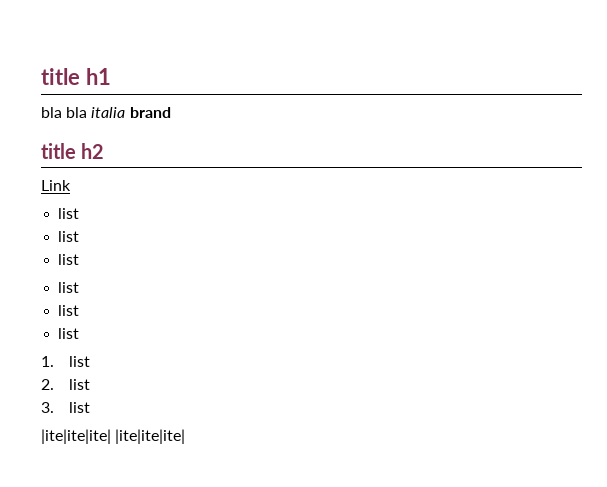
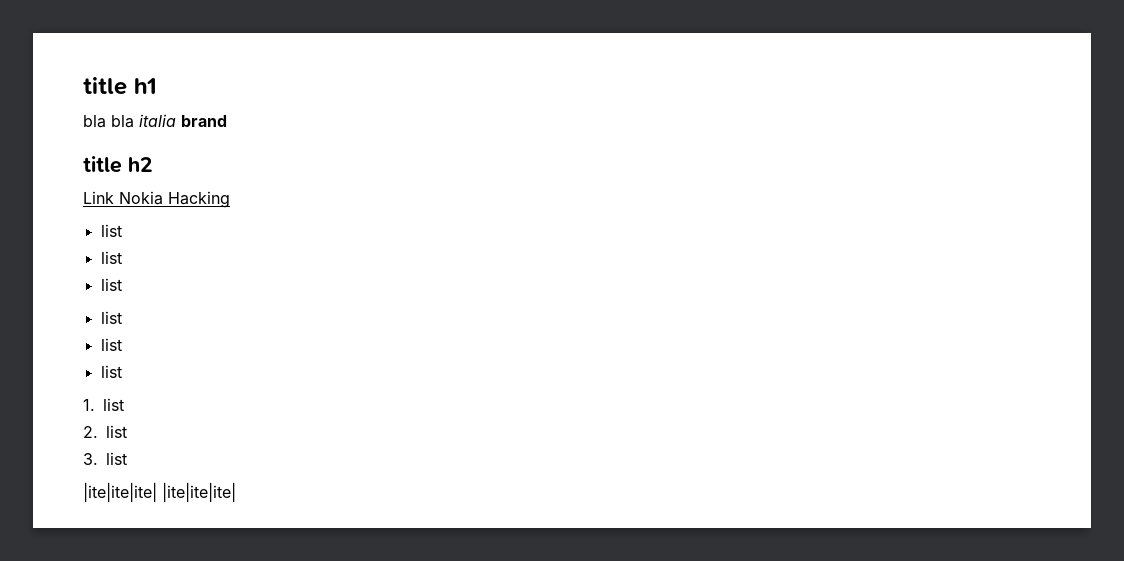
- Link
+ Link Nokia Hacking

